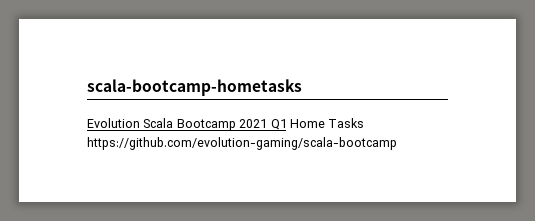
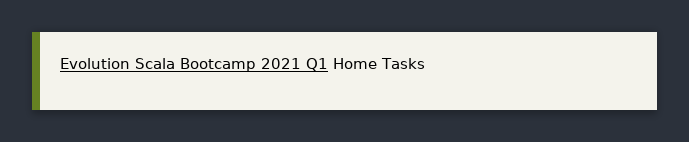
- scala-bootcamp-hometasks
- Evolution Scala Bootcamp 2021 Q1 Home Tasks https://github.com/evolution-gaming/scala-bootcamp
+ Evolution Scala Bootcamp 2021 Q1 Home Tasks

